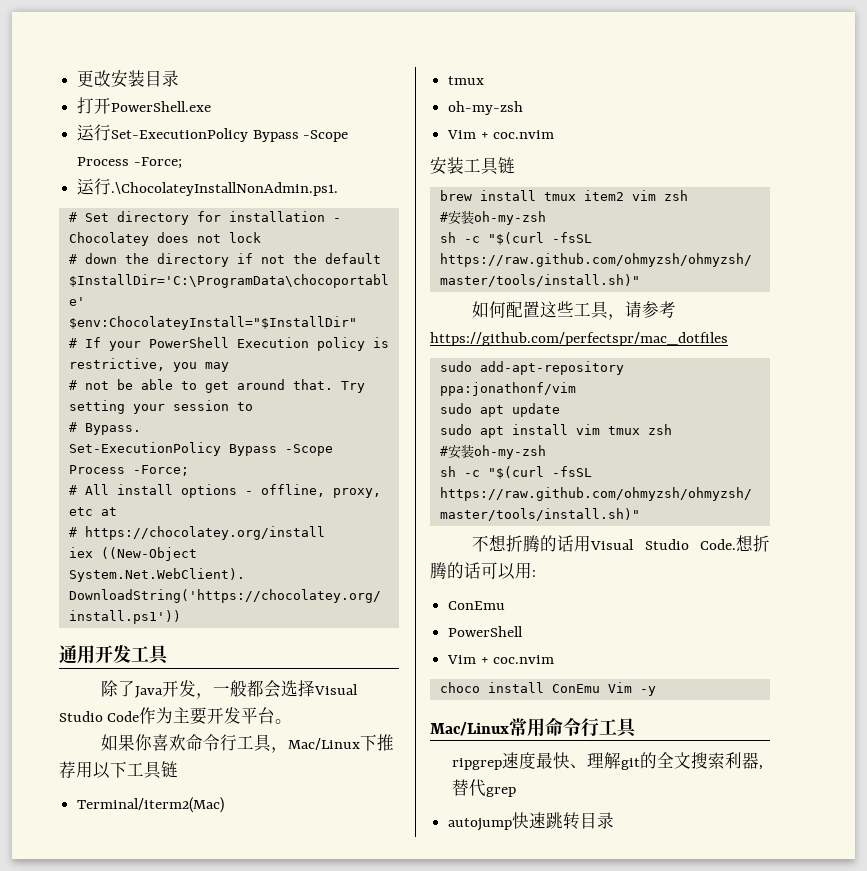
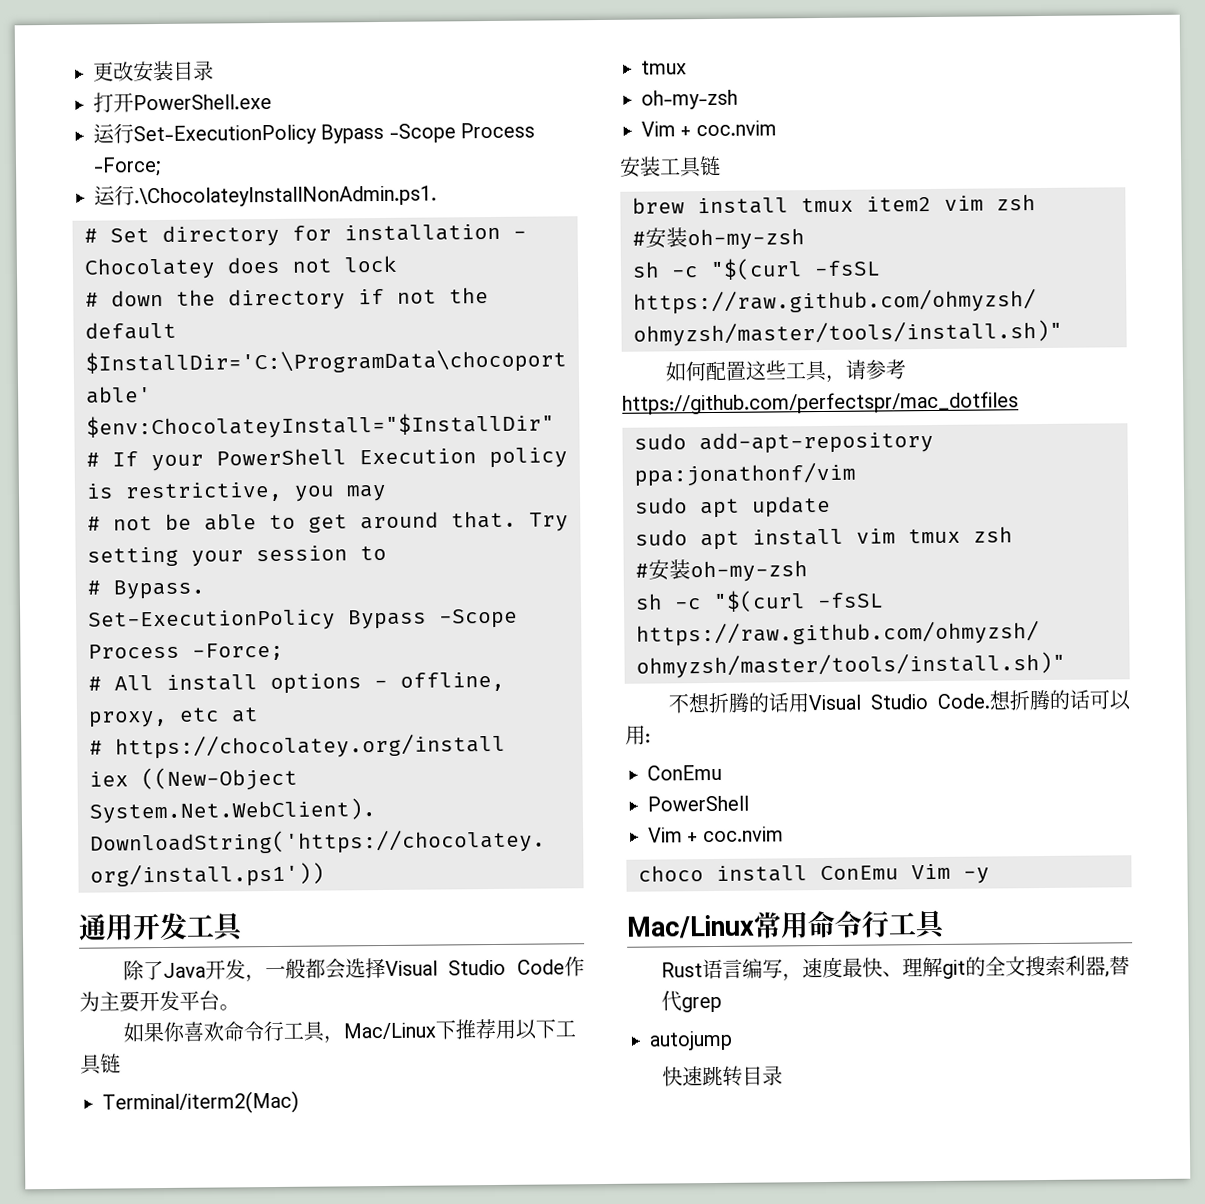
- ripgrep速度最快、理解git的全文搜索利器,替代grep
+ Rust语言编写，速度最快、理解git的全文搜索利器,替代grep
- autojump快速跳转目录
+ autojump
+ 快速跳转目录

